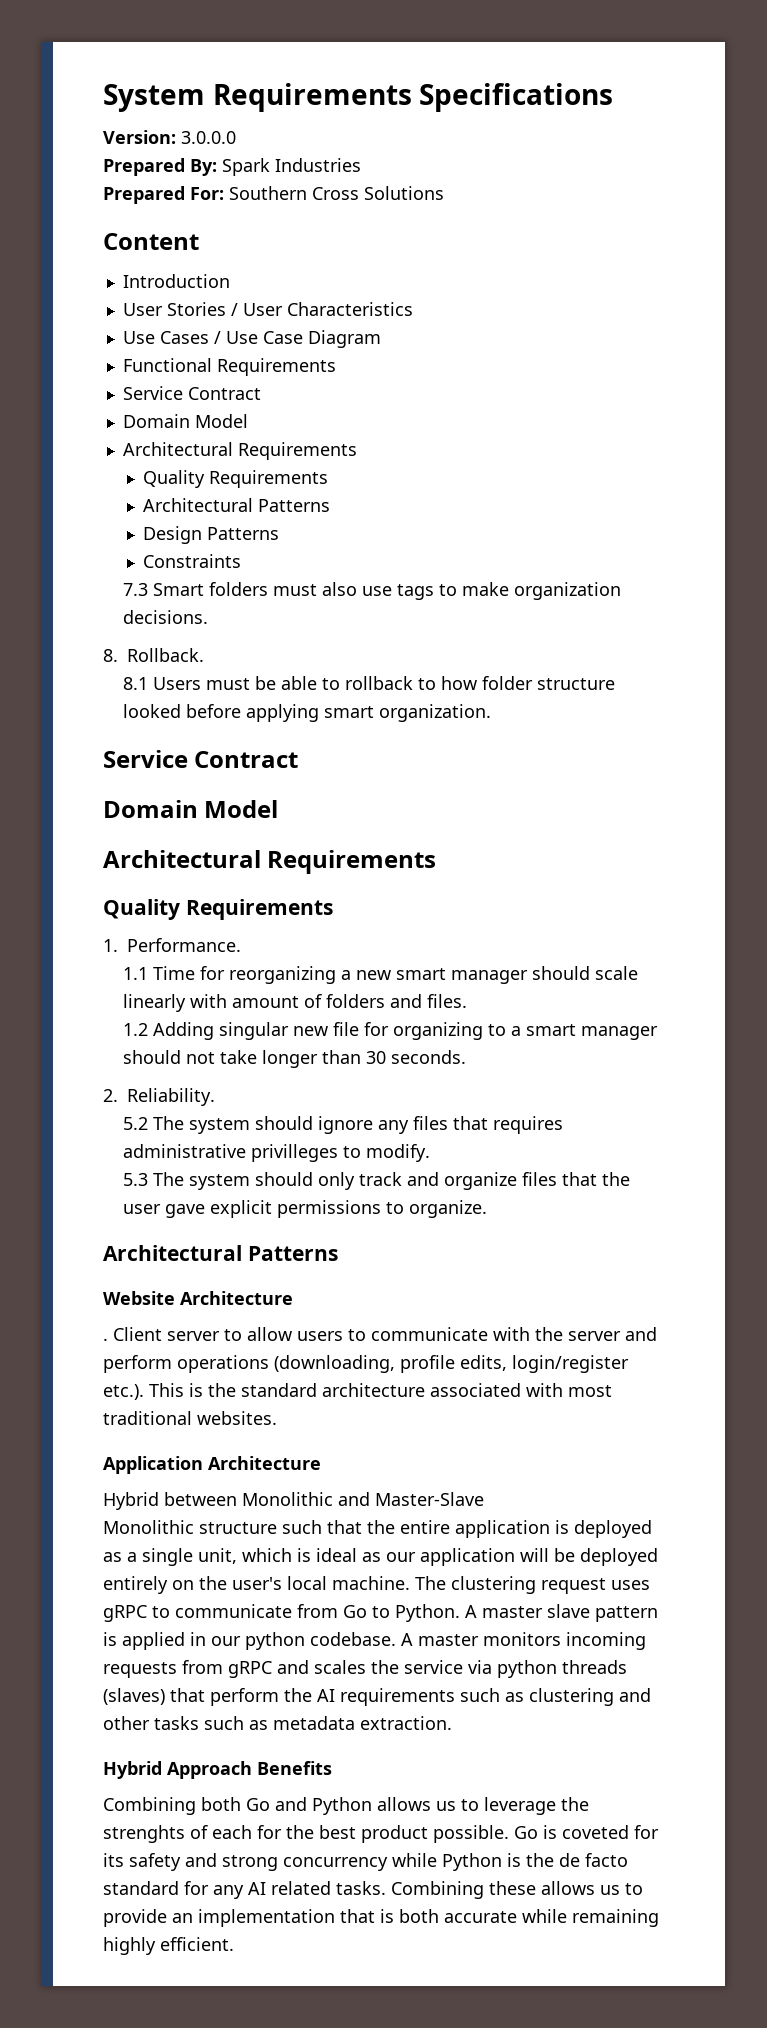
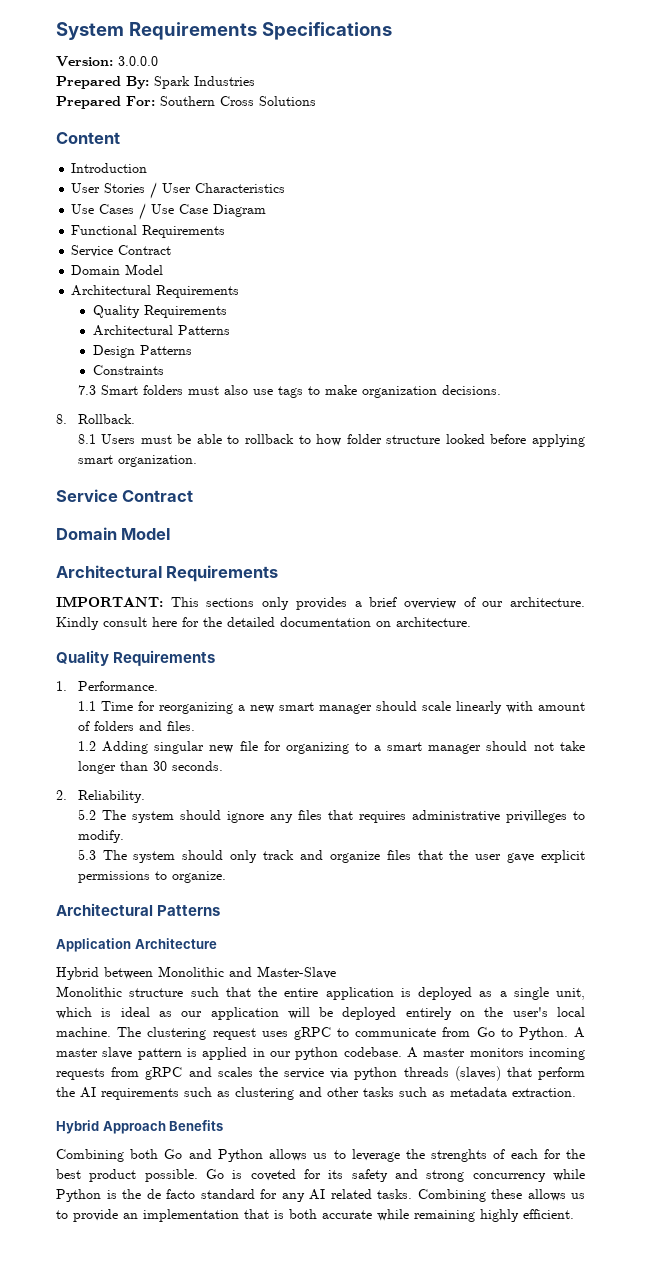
+ IMPORTANT: This sections only provides a brief overview of our architecture. Kindly consult here for the detailed documentation on architecture.
- Website Architecture
- . Client server to allow users to communicate with the server and perform operations (downloading, profile edits, login/register etc.). This is the standard architecture associated with most traditional websites.

